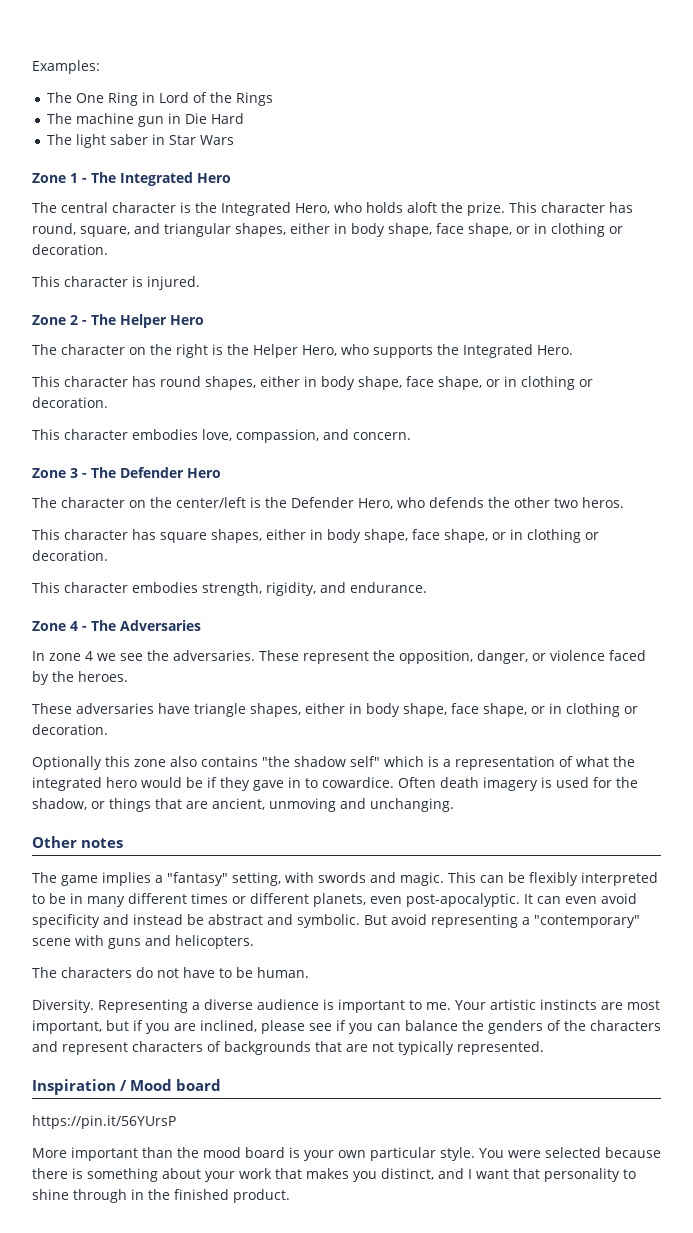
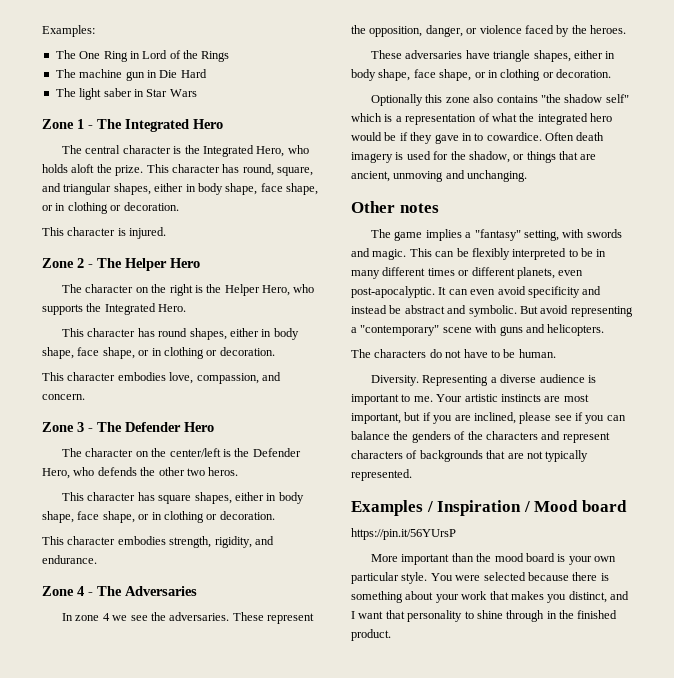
- Inspiration / Mood board
+ Examples / Inspiration / Mood board

